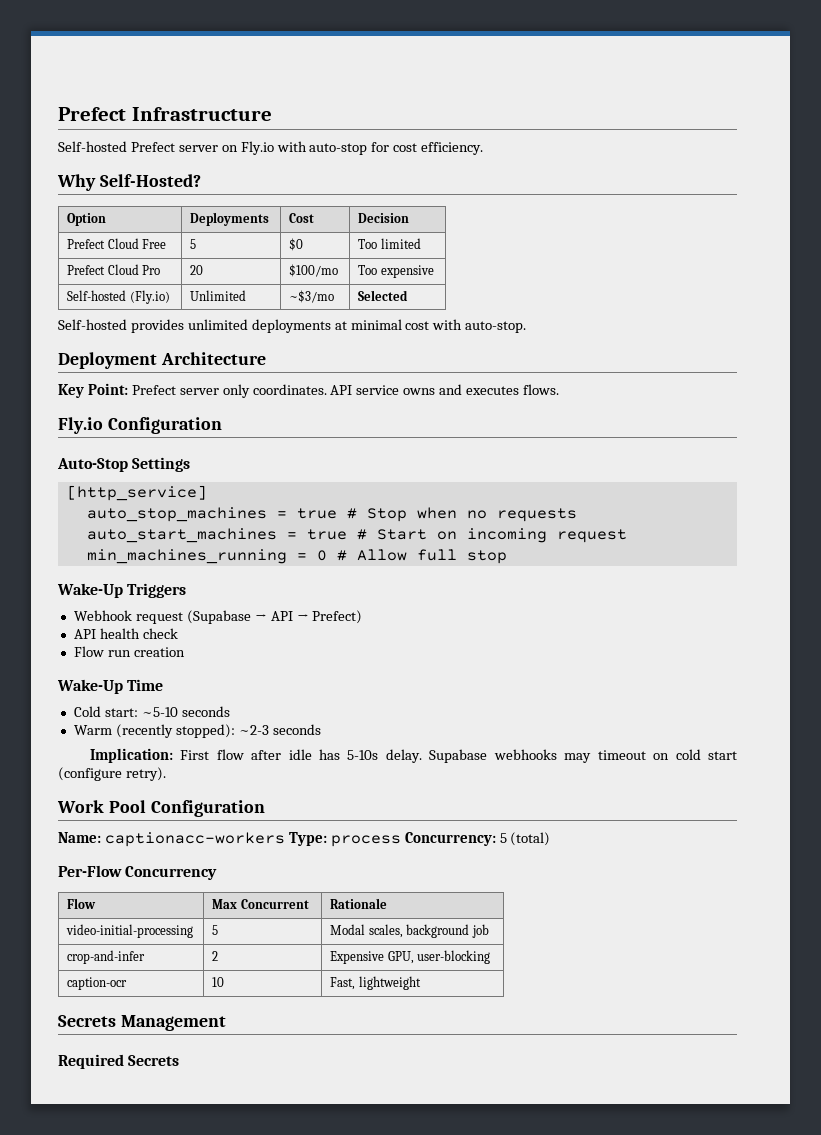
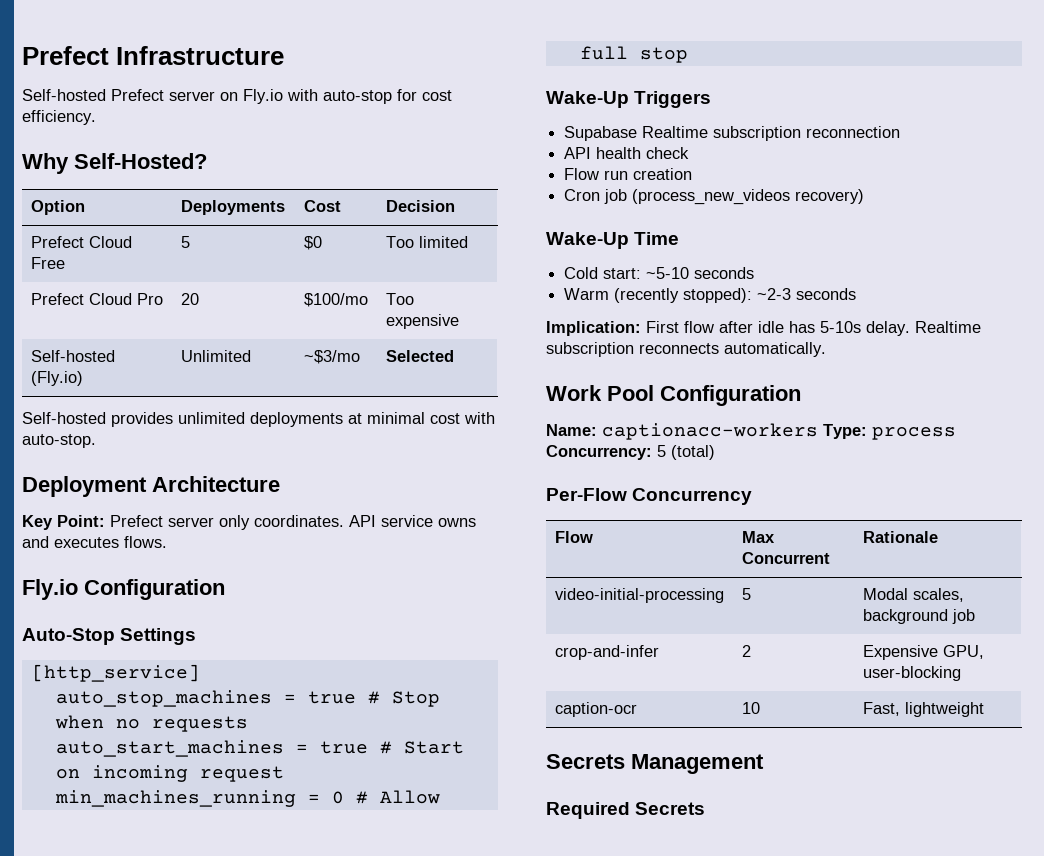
- Webhook request (Supabase → API → Prefect)
+ Supabase Realtime subscription reconnection
+ Cron job (process_new_videos recovery)
- Supabase webhooks may timeout on cold start (configure retry).
+ Realtime subscription reconnects automatically.

